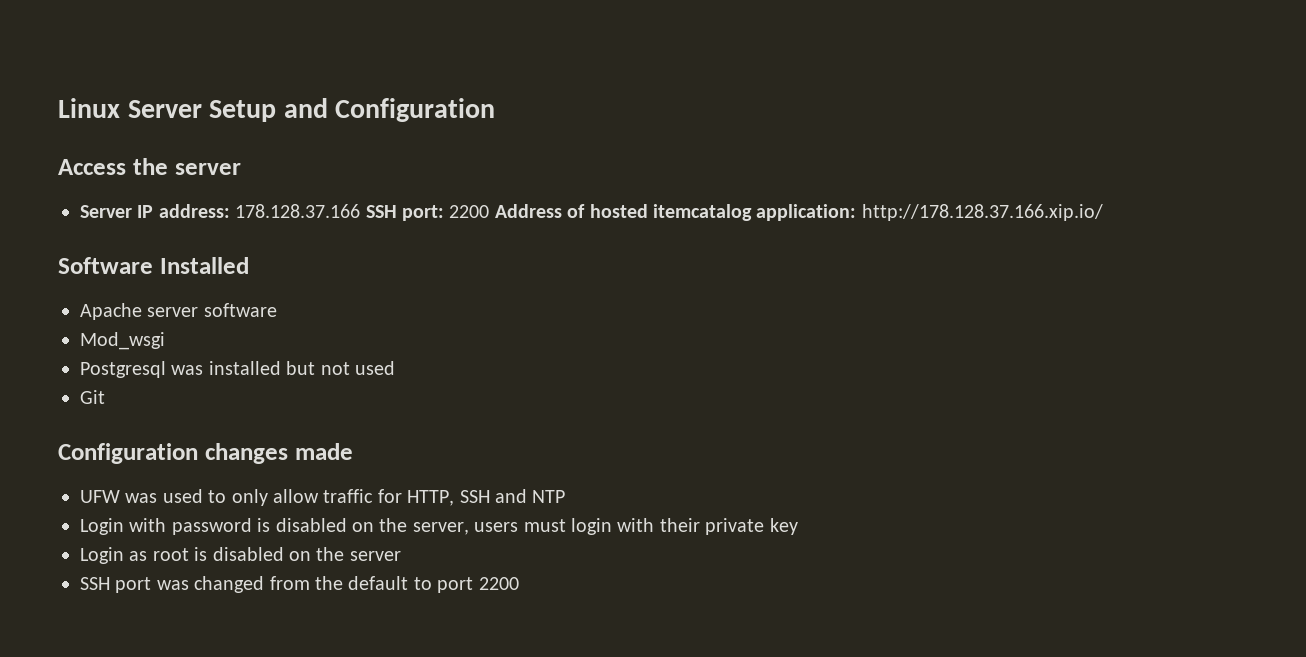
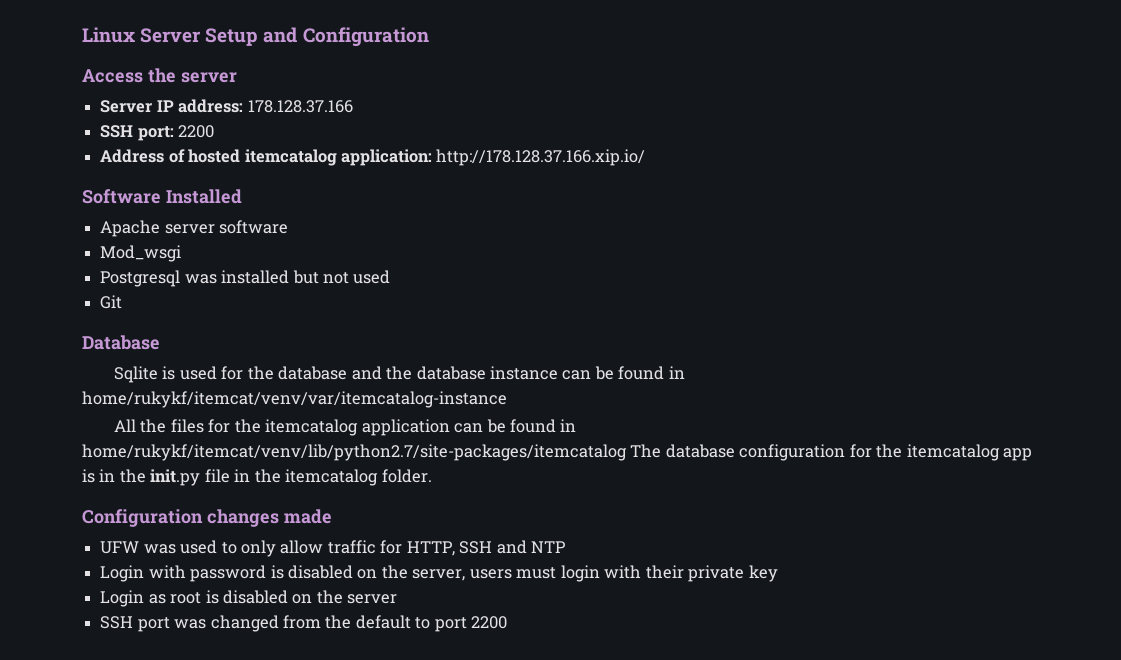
- Server IP address: 178.128.37.166 SSH port: 2200 Address of hosted itemcatalog application: http://178.128.37.166.xip.io/
+ Server IP address: 178.128.37.166
+ SSH port: 2200
+ Address of hosted itemcatalog application: http://178.128.37.166.xip.io/
+ Database
+ Sqlite is used for the database and the database instance can be found in home/rukykf/itemcat/venv/var/itemcatalog-instance
+ All the files for the itemcatalog application can be found in home/rukykf/itemcat/venv/lib/python2.7/site-packages/itemcatalog The database configuration for the itemcatalog app is in the init.py file in the itemcatalog folder.

